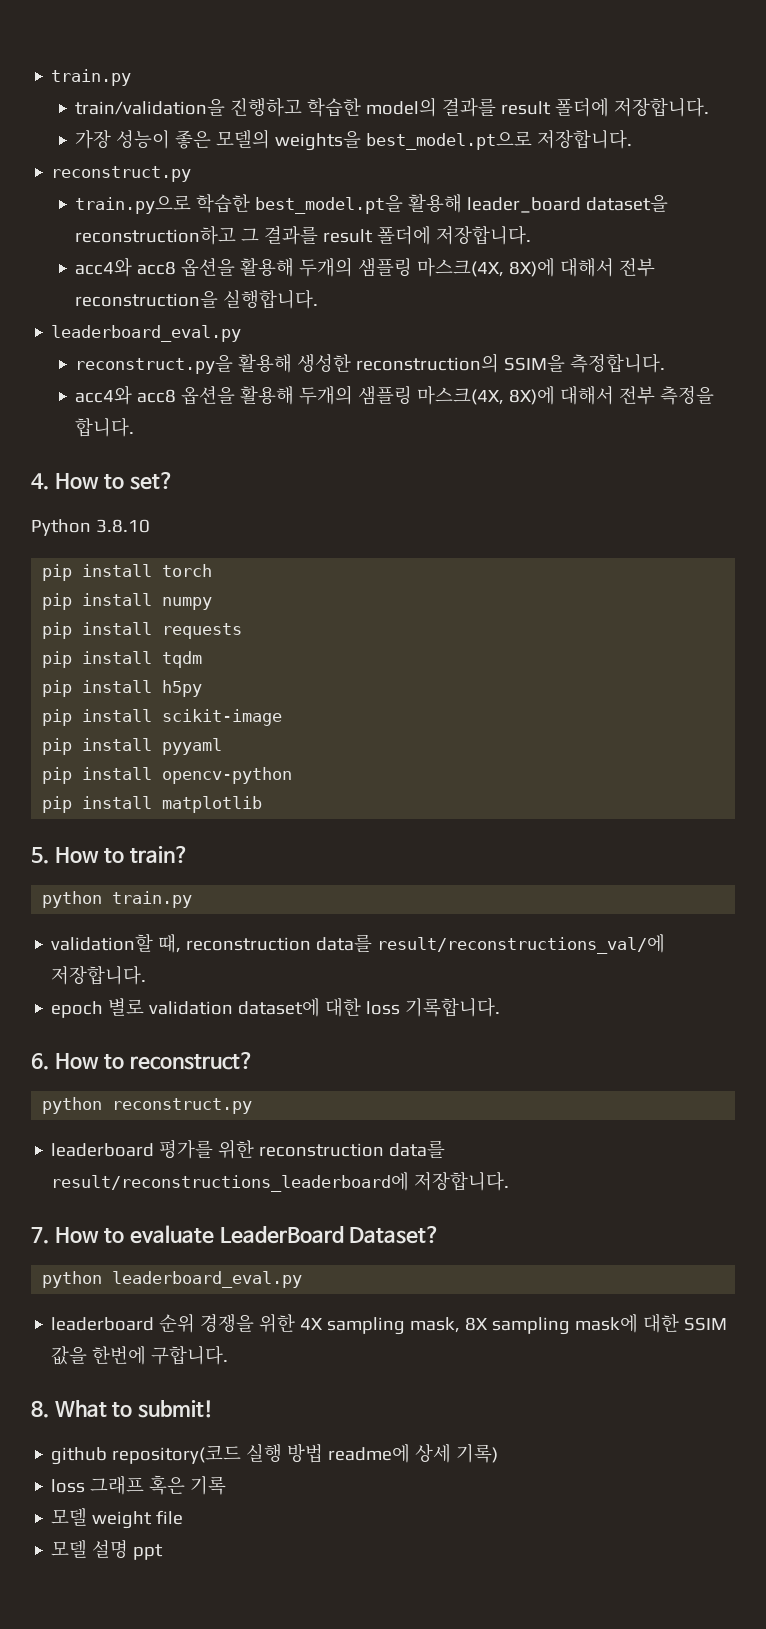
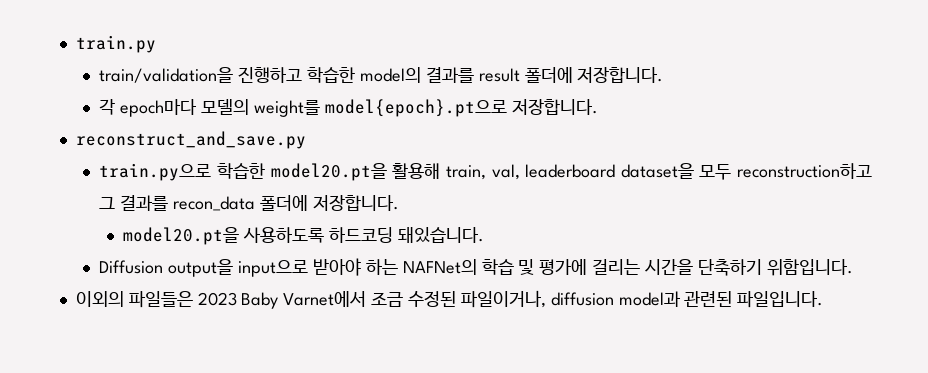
- 가장 성능이 좋은 모델의 weights을 best_model.pt으로 저장합니다.
- reconstruct.py
+ 각 epoch마다 모델의 weight를 model{epoch}.pt으로 저장합니다.
+ reconstruct_and_save.py
- train.py으로 학습한 best_model.pt을 활용해 leader_board dataset을 reconstruction하고 그 결과를 result 폴더에 저장합니다.
- acc4와 acc8 옵션을 활용해 두개의 샘플링 마스크(4X, 8X)에 대해서 전부 reconstruction을 실행합니다.
- leaderboard_eval.py
- reconstruct.py을 활용해 생성한 reconstruction의 SSIM을 측정합니다.
- acc4와 acc8 옵션을 활용해 두개의 샘플링 마스크(4X, 8X)에 대해서 전부 측정을 합니다.
- 4. How to set?
- Python 3.8.10
- pip install torch
- pip install numpy
- pip install requests
- pip install tqdm
- pip install h5py
- pip install scikit-image
- pip install pyyaml
- pip install opencv-python
- pip install matplotlib
- 5. How to train?
- python train.py
- validation할 때, reconstruction data를 result/reconstructions_val/에 저장합니다.
- epoch 별로 validation dataset에 대한 loss 기록합니다.
- 6. How to reconstruct?
- python reconstruct.py
- leaderboard 평가를 위한 reconstruction data를 result/reconstructions_leaderboard에 저장합니다.
- 7. How to evaluate LeaderBoard Dataset?
- python leaderboard_eval.py
- leaderboard 순위 경쟁을 위한 4X sampling mask, 8X sampling mask에 대한 SSIM 값을 한번에 구합니다.
- 8. What to submit!
- github repository(코드 실행 방법 readme에 상세 기록)
- loss 그래프 혹은 기록
- 모델 weight file
- 모델 설명 ppt
+ train.py으로 학습한 model20.pt을 활용해 train, val, leaderboard dataset을 모두 reconstruction하고 그 결과를 recon_data 폴더에 저장합니다.
+ model20.pt을 사용하도록 하드코딩 돼있습니다.
+ Diffusion output을 input으로 받아야 하는 NAFNet의 학습 및 평가에 걸리는 시간을 단축하기 위함입니다.
+ 이외의 파일들은 2023 Baby Varnet에서 조금 수정된 파일이거나, diffusion model과 관련된 파일입니다.

